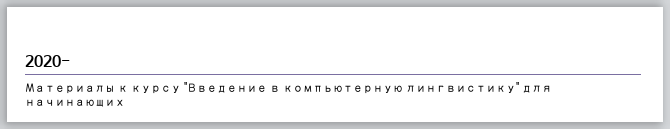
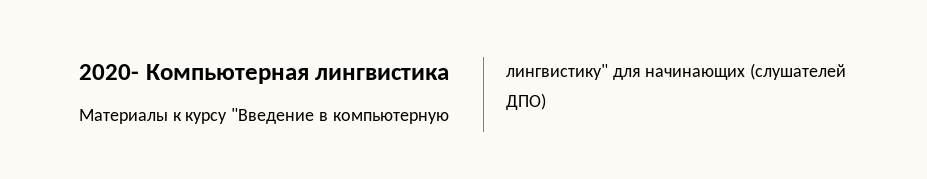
- 2020-
+ 2020- Компьютерная лингвистика
- Материалы к курсу "Введение в компьютерную лингвистику" для начинающих
+ Материалы к курсу "Введение в компьютерную лингвистику" для начинающих (слушателей ДПО)

